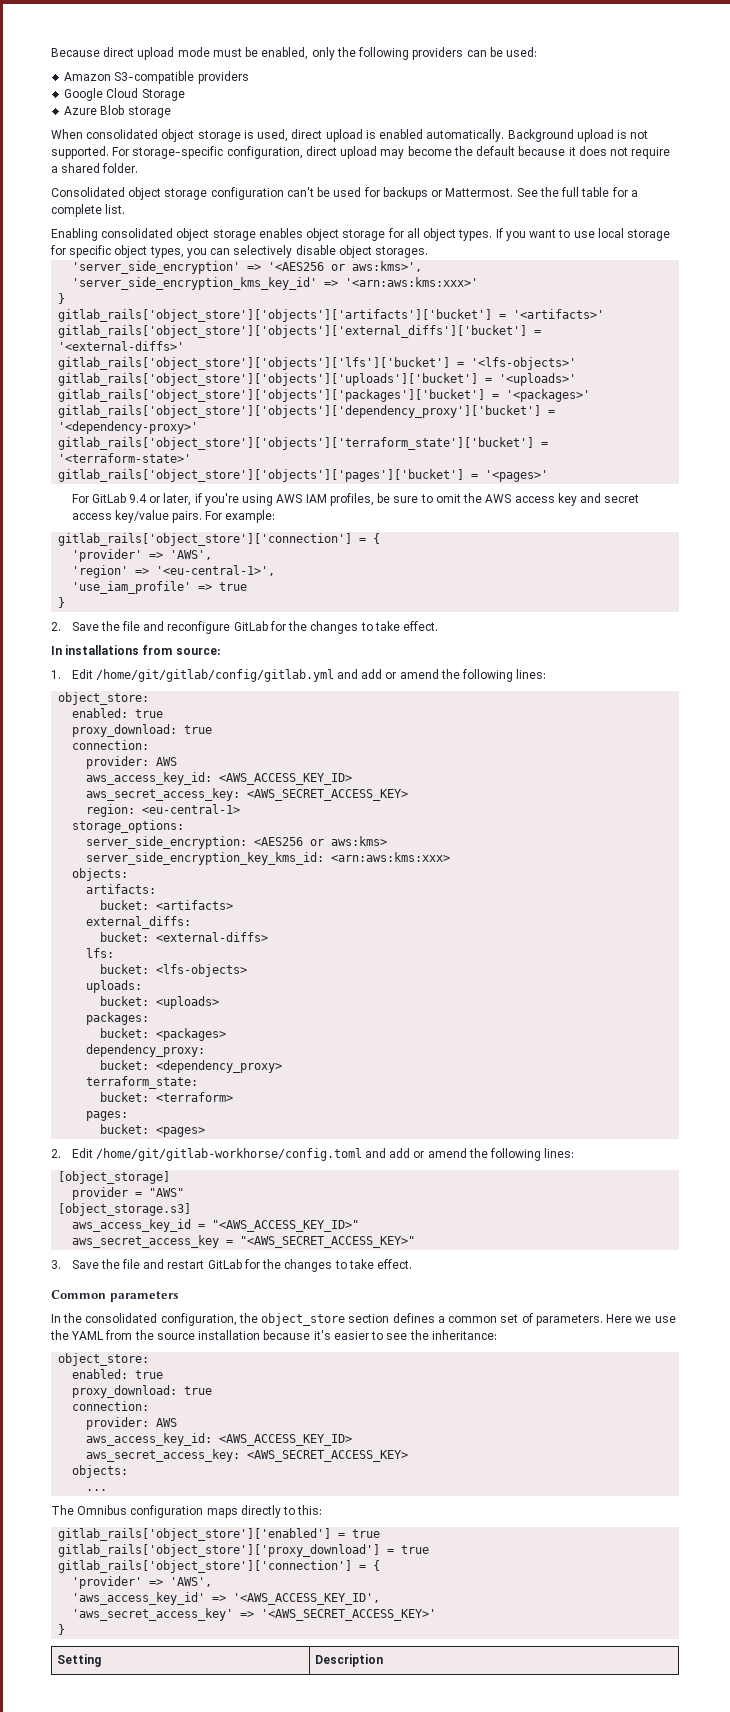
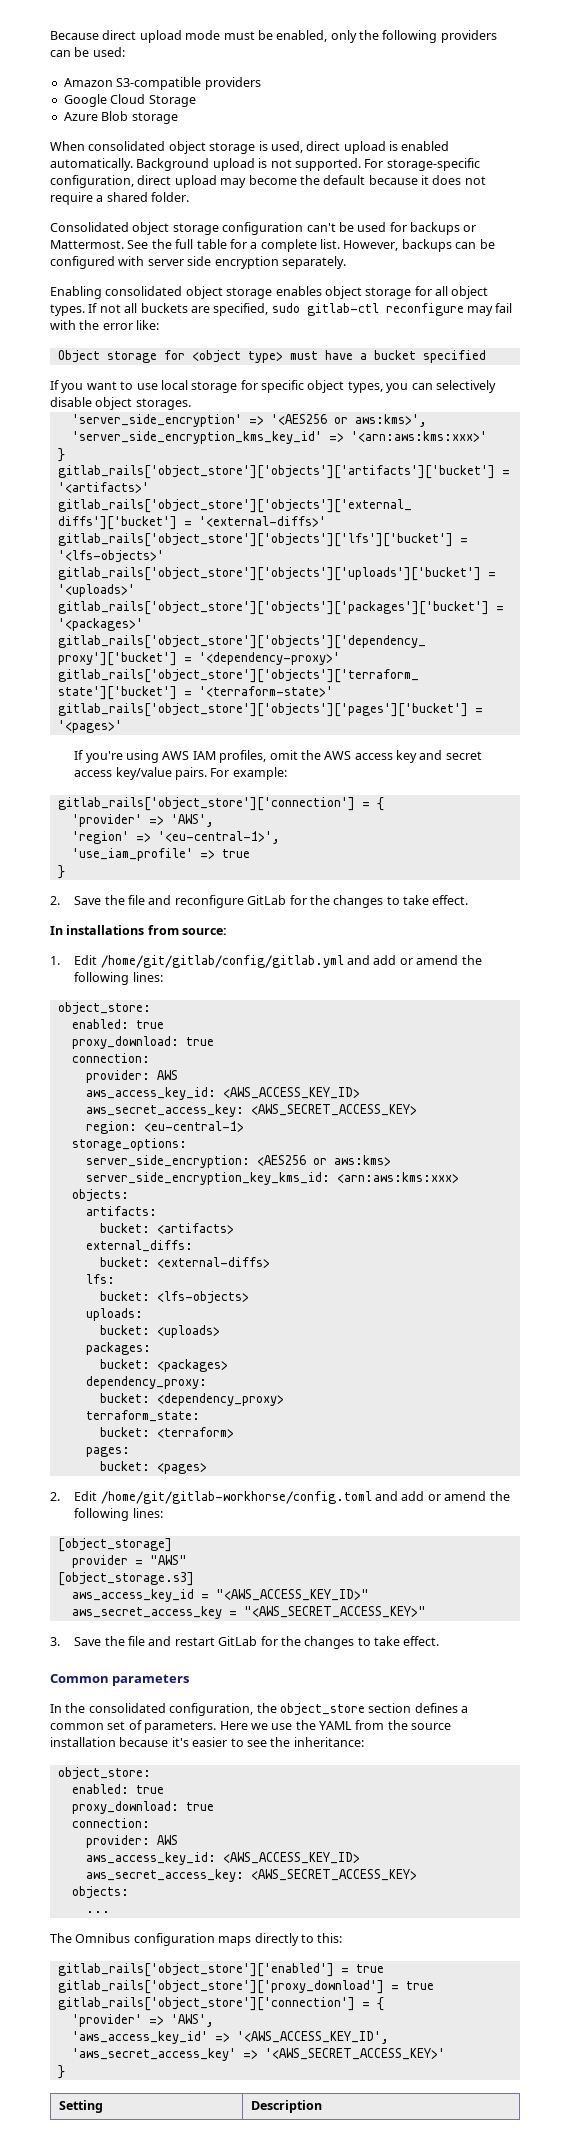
+ However, backups can be configured with server side encryption separately.
+ If not all buckets are specified, sudo gitlab-ctl reconfigure may fail with the error like:
+ Object storage for <object type> must have a bucket specified
- For GitLab 9.4 or later, if you're using AWS IAM profiles, be sure to omit the AWS access key and secret access key/value pairs.
+ If you're using AWS IAM profiles, omit the AWS access key and secret access key/value pairs.

